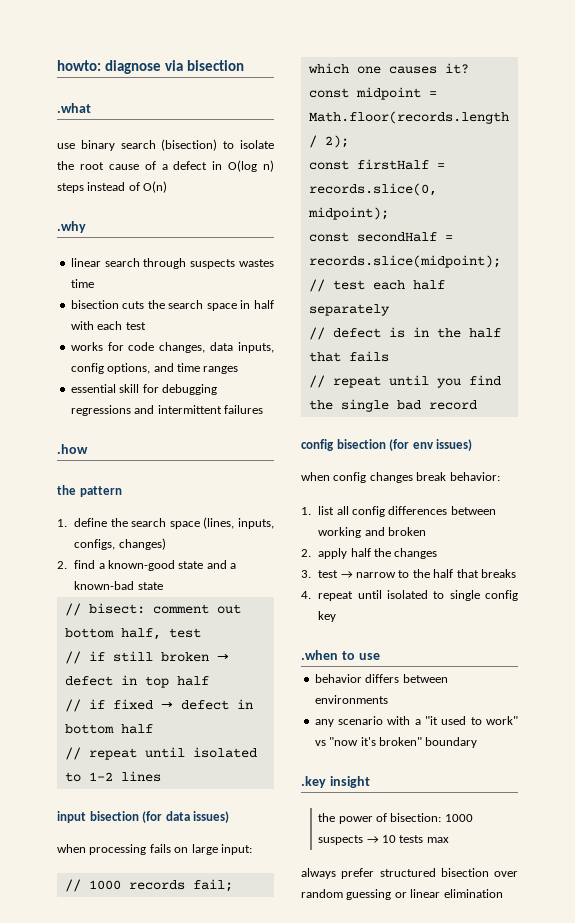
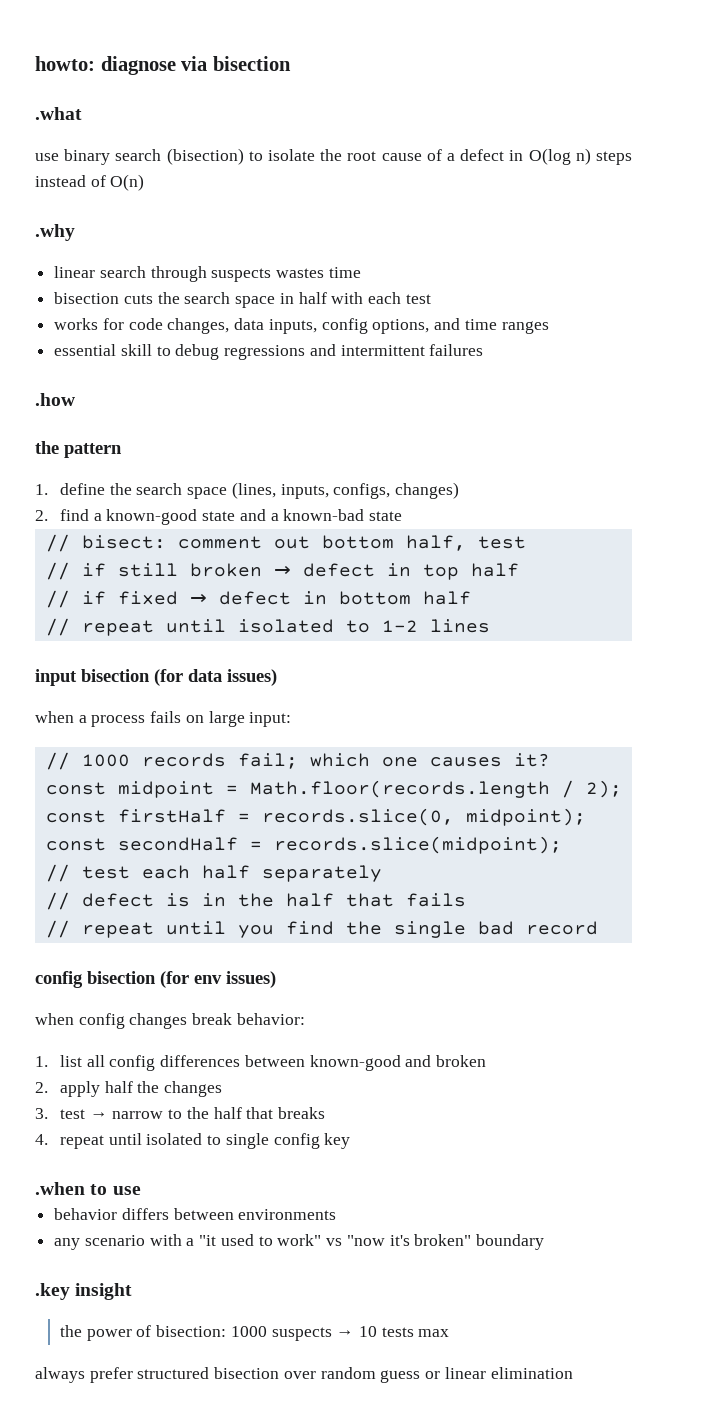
- essential skill for debugging regressions and intermittent failures
+ essential skill to debug regressions and intermittent failures
- when processing fails on large input:
+ when a process fails on large input:
- 1. list all config differences between working and broken
+ 1. list all config differences between known-good and broken
- always prefer structured bisection over random guessing or linear elimination
+ always prefer structured bisection over random guess or linear elimination

